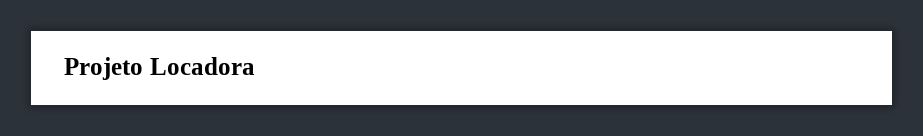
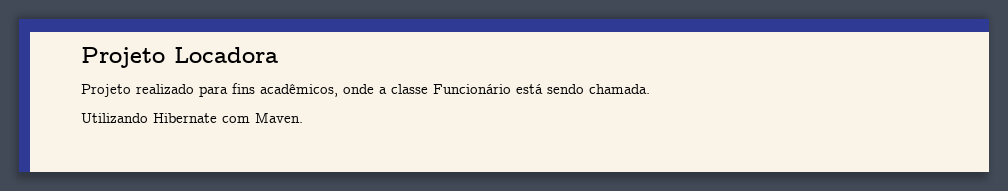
+ Projeto realizado para fins acadêmicos, onde a classe Funcionário está sendo chamada.
+ Utilizando Hibernate com Maven.

